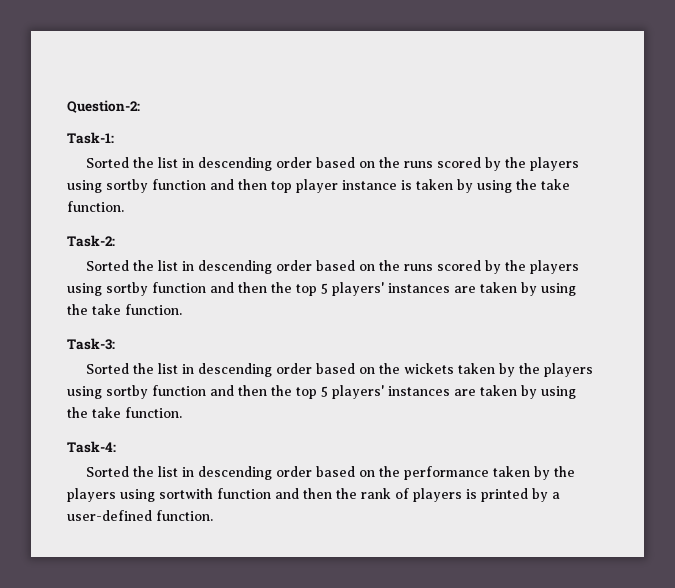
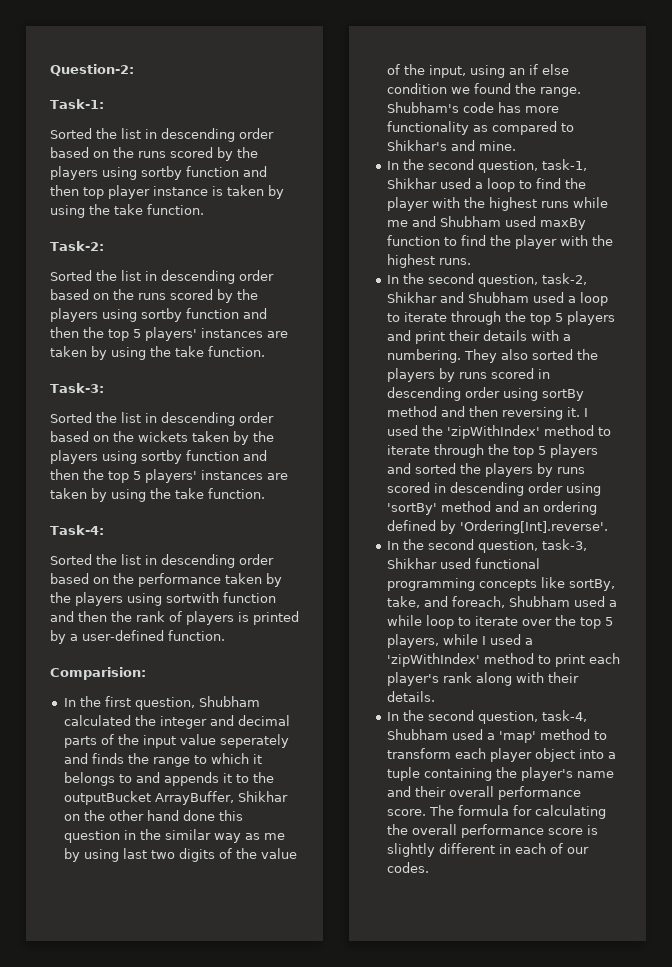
+ Comparision:
+ In the first question, Shubham calculated the integer and decimal parts of the input value seperately and finds the range to which it belongs to and appends it to the outputBucket ArrayBuffer, Shikhar on the other hand done this question in the similar way as me by using last two digits of the value of the input, using an if else condition we found the range. Shubham's code has more functionality as compared to Shikhar's and mine.
+ In the second question, task-1, Shikhar used a loop to find the player with the highest runs while me and Shubham used maxBy function to find the player with the highest runs.
+ In the second question, task-2, Shikhar and Shubham used a loop to iterate through the top 5 players and print their details with a numbering. They also sorted the players by runs scored in descending order using sortBy method and then reversing it. I used the 'zipWithIndex' method to iterate through the top 5 players and sorted the players by runs scored in descending order using 'sortBy' method and an ordering defined by 'Ordering[Int].reverse'.
+ In the second question, task-3, Shikhar used functional programming concepts like sortBy, take, and foreach, Shubham used a while loop to iterate over the top 5 players, while I used a 'zipWithIndex' method to print each player's rank along with their details.
+ In the second question, task-4, Shubham used a 'map' method to transform each player object into a tuple containing the player's name and their overall performance score. The formula for calculating the overall performance score is slightly different in each of our codes.

